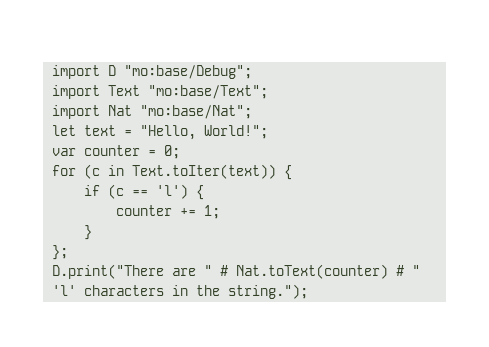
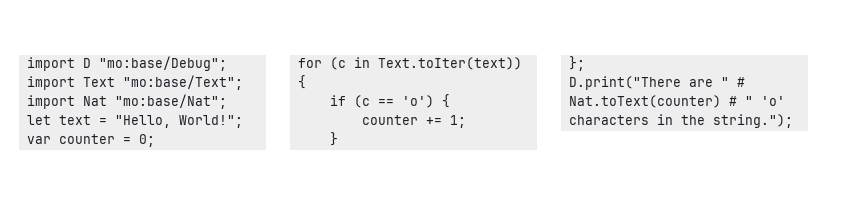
- if (c == 'l') {
+ if (c == 'o') {
- D.print("There are " # Nat.toText(counter) # " 'l' characters in the string.");
+ D.print("There are " # Nat.toText(counter) # " 'o' characters in the string.");

